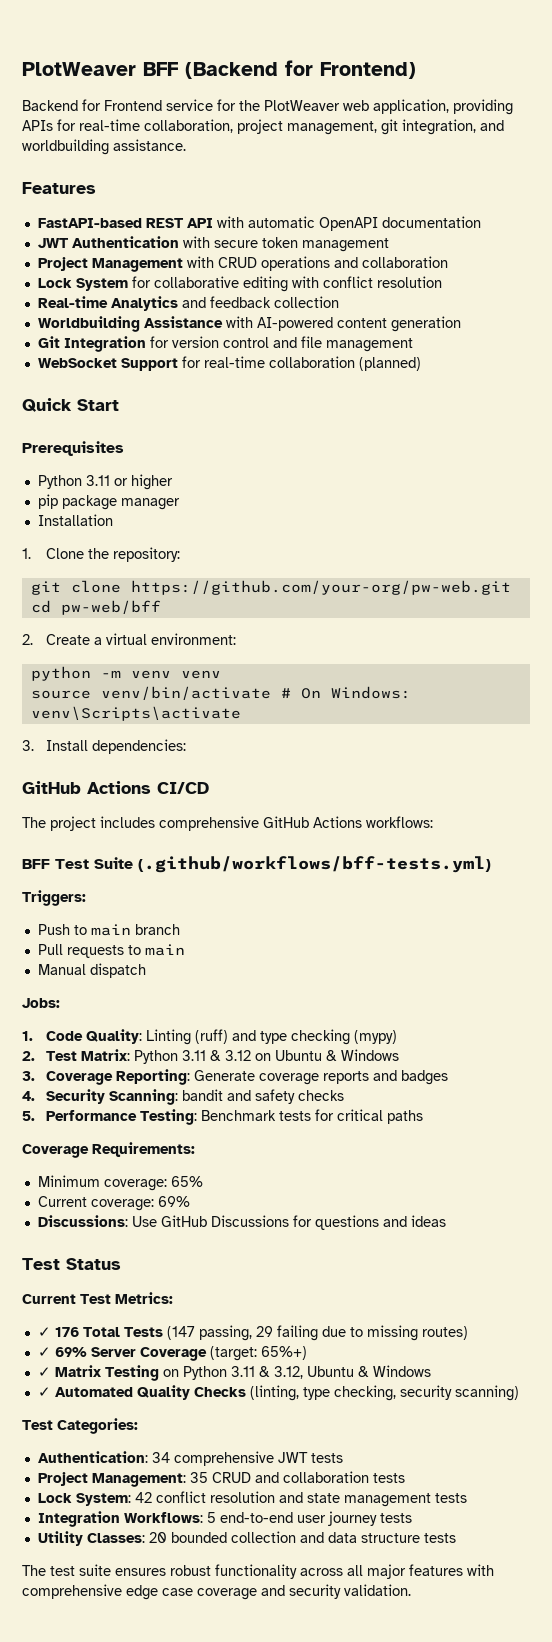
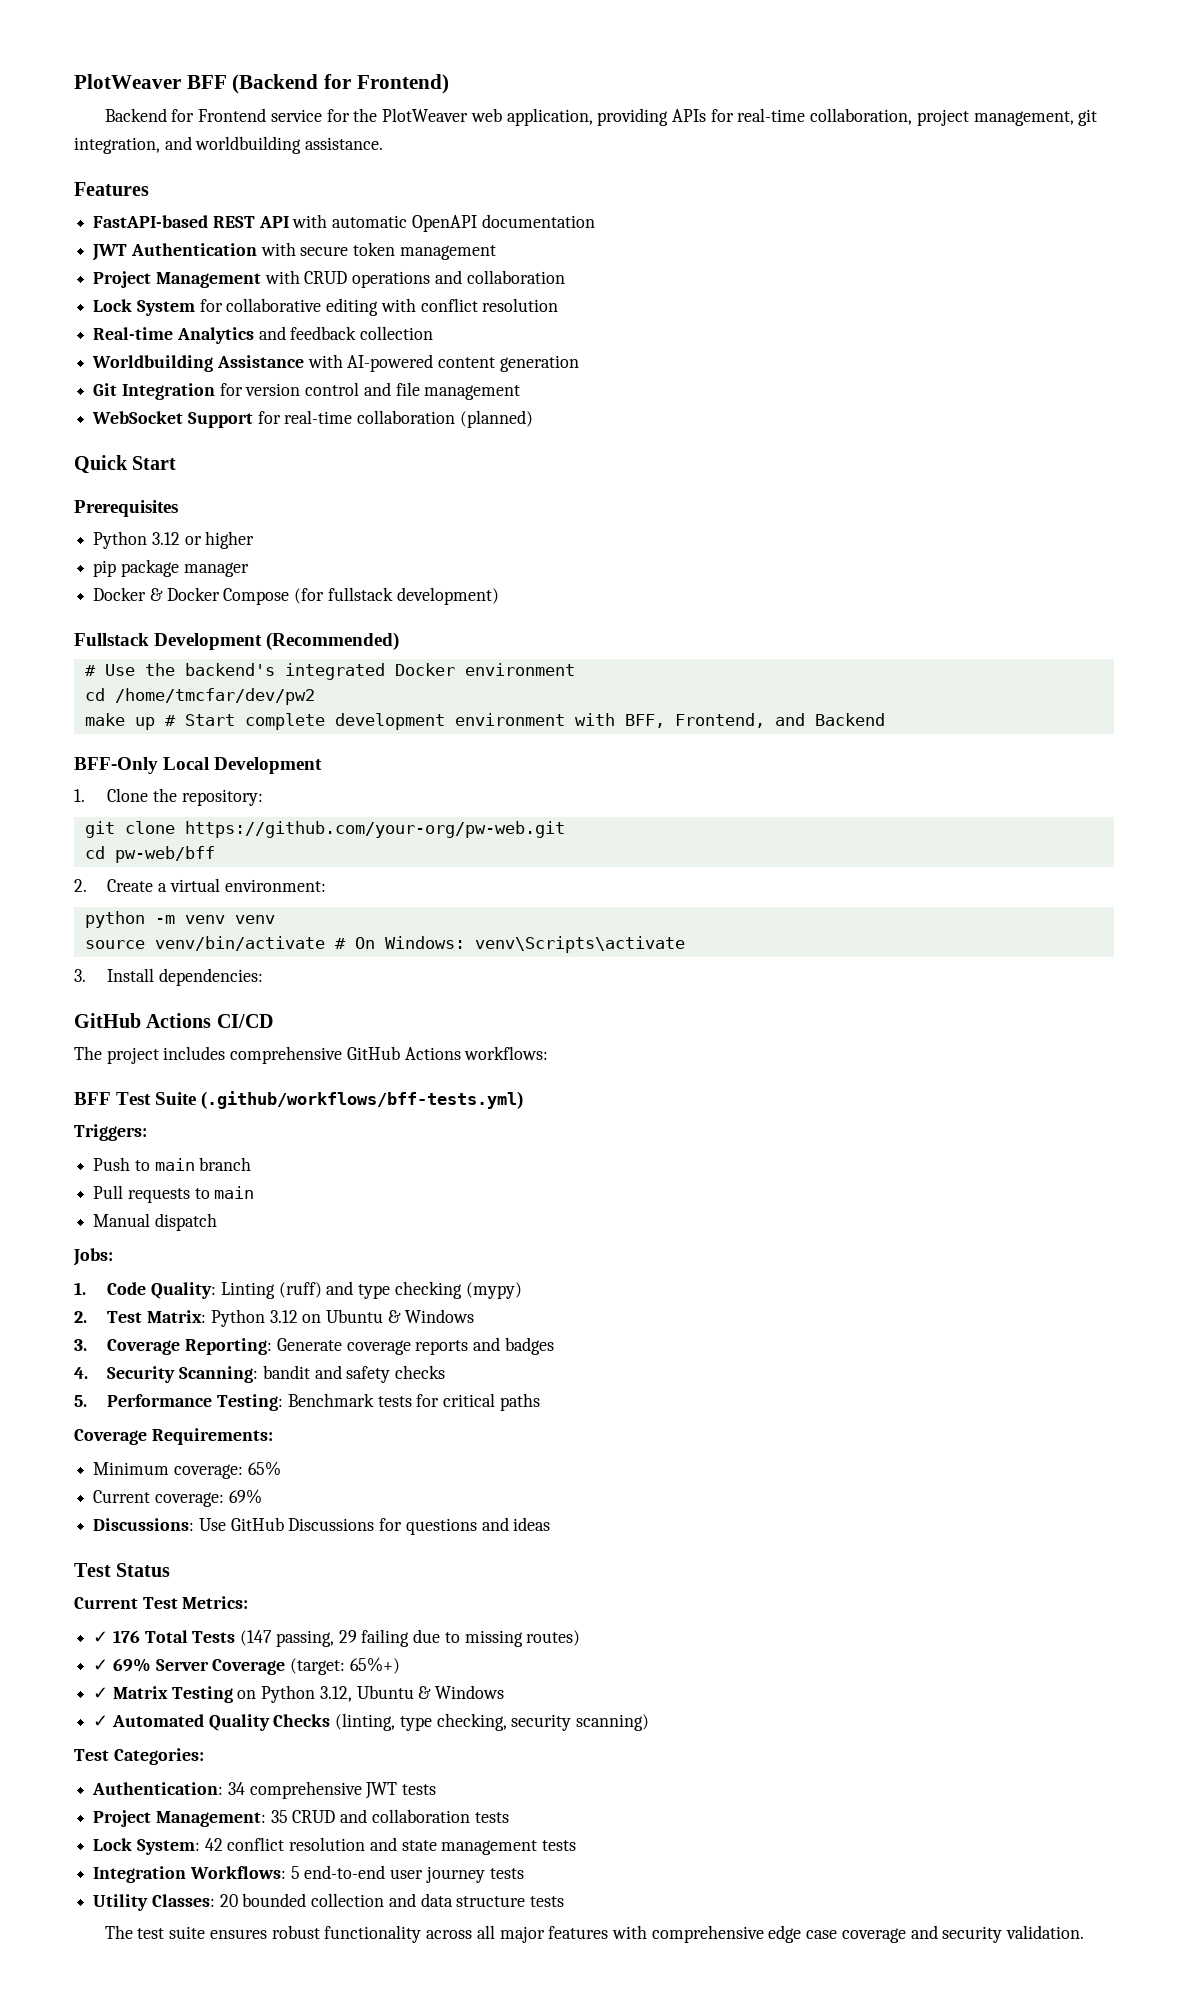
- Python 3.11 or higher
+ Python 3.12 or higher
- Installation
+ Docker & Docker Compose (for fullstack development)
+ Fullstack Development (Recommended)
+ # Use the backend's integrated Docker environment
+ cd /home/tmcfar/dev/pw2
+ make up # Start complete development environment with BFF, Frontend, and Backend
+ BFF-Only Local Development
- 2. Test Matrix: Python 3.11 & 3.12 on Ubuntu & Windows
+ 2. Test Matrix: Python 3.12 on Ubuntu & Windows
- ✓ Matrix Testing on Python 3.11 & 3.12, Ubuntu & Windows
+ ✓ Matrix Testing on Python 3.12, Ubuntu & Windows

